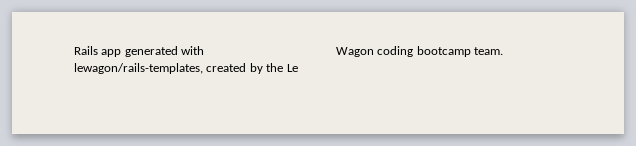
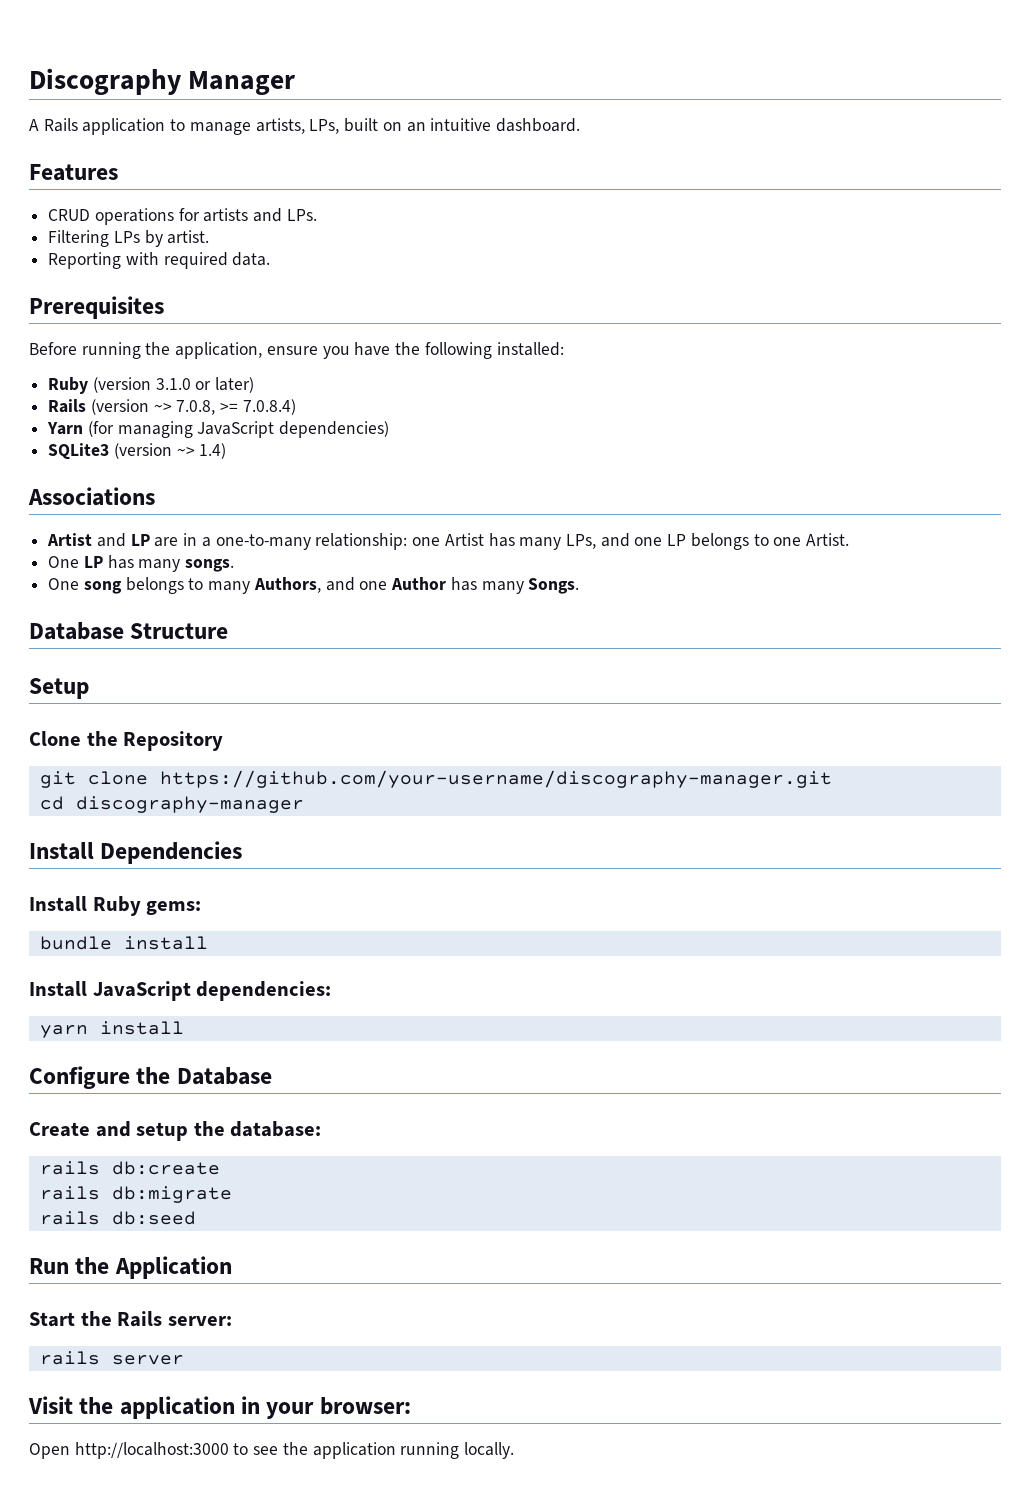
- Rails app generated with lewagon/rails-templates, created by the Le Wagon coding bootcamp team.
+ Discography Manager
+ A Rails application to manage artists, LPs, built on an intuitive dashboard.
+ Features
+ CRUD operations for artists and LPs.
+ Filtering LPs by artist.
+ Reporting with required data.
+ Prerequisites
+ Before running the application, ensure you have the following installed:
+ Ruby (version 3.1.0 or later)
+ Rails (version ~> 7.0.8, >= 7.0.8.4)
+ Yarn (for managing JavaScript dependencies)
+ SQLite3 (version ~> 1.4)
+ Associations
+ Artist and LP are in a one-to-many relationship: one Artist has many LPs, and one LP belongs to one Artist.
+ One LP has many songs.
+ One song belongs to many Authors, and one Author has many Songs.
+ Database Structure
+ Setup
+ Clone the Repository
+ git clone https://github.com/your-username/discography-manager.git
+ cd discography-manager
+ Install Dependencies
+ Install Ruby gems:
+ bundle install
+ Install JavaScript dependencies:
+ yarn install
+ Configure the Database
+ Create and setup the database:
+ rails db:create
+ rails db:migrate
+ rails db:seed
+ Run the Application
+ Start the Rails server:
+ rails server
+ Visit the application in your browser:
+ Open http://localhost:3000 to see the application running locally.

